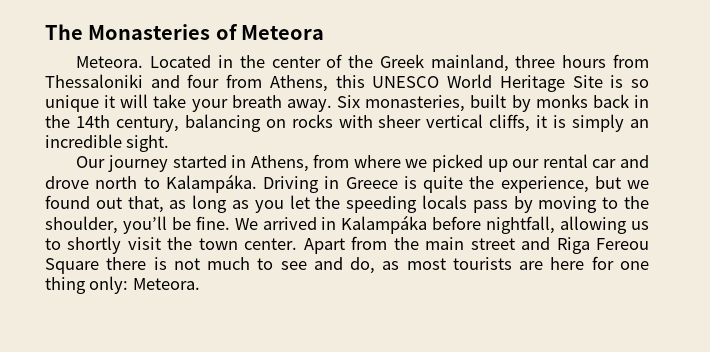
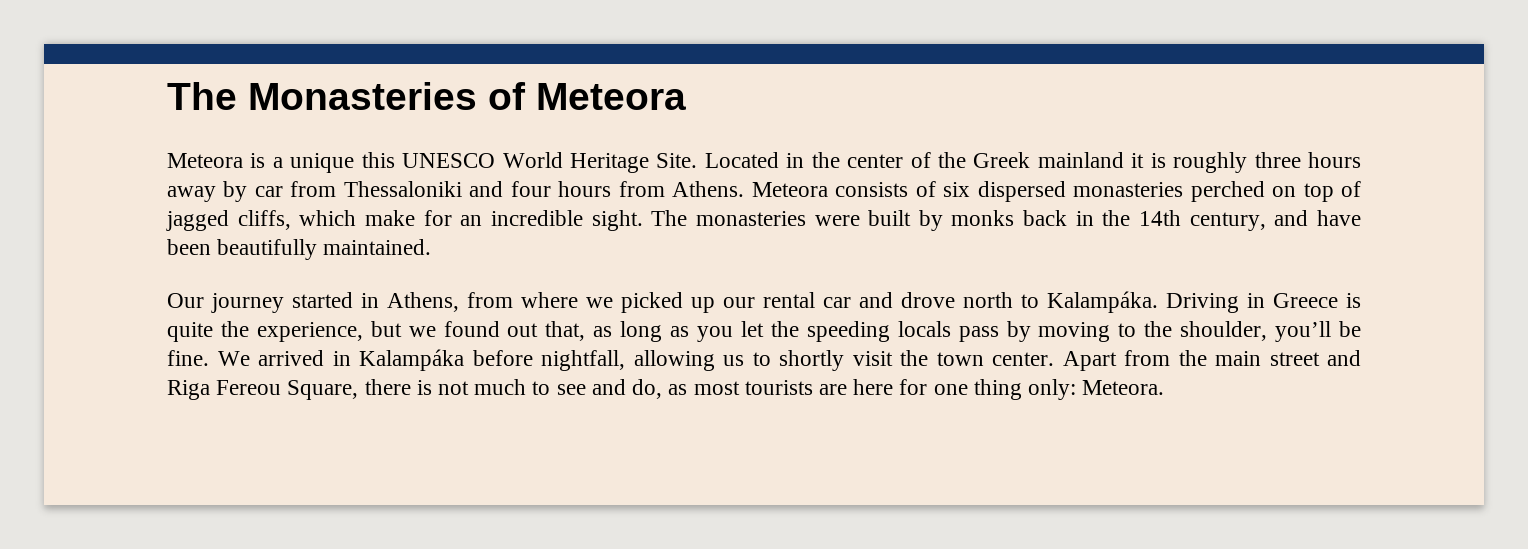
  The Monasteries of Meteora
- Meteora.
+ Meteora is a unique this UNESCO World Heritage Site.
- Located in the center of the Greek mainland, three hours from Thessaloniki and four from Athens, this UNESCO World Heritage Site is so unique it will take your breath away. Six monasteries, built by monks back in the 14th century, balancing on rocks with sheer vertical cliffs, it is simply an incredible sight.
+ Located in the center of the Greek mainland it is roughly three hours away by car from Thessaloniki and four hours from Athens. Meteora consists of six dispersed monasteries perched on top of jagged cliffs, which make for an incredible sight. The monasteries were built by monks back in the 14th century, and have been beautifully maintained.
- Apart from the main street and Riga Fereou Square there is not much to see and do, as most tourists are here for one thing only: Meteora.
+ Apart from the main street and Riga Fereou Square, there is not much to see and do, as most tourists are here for one thing only: Meteora.

